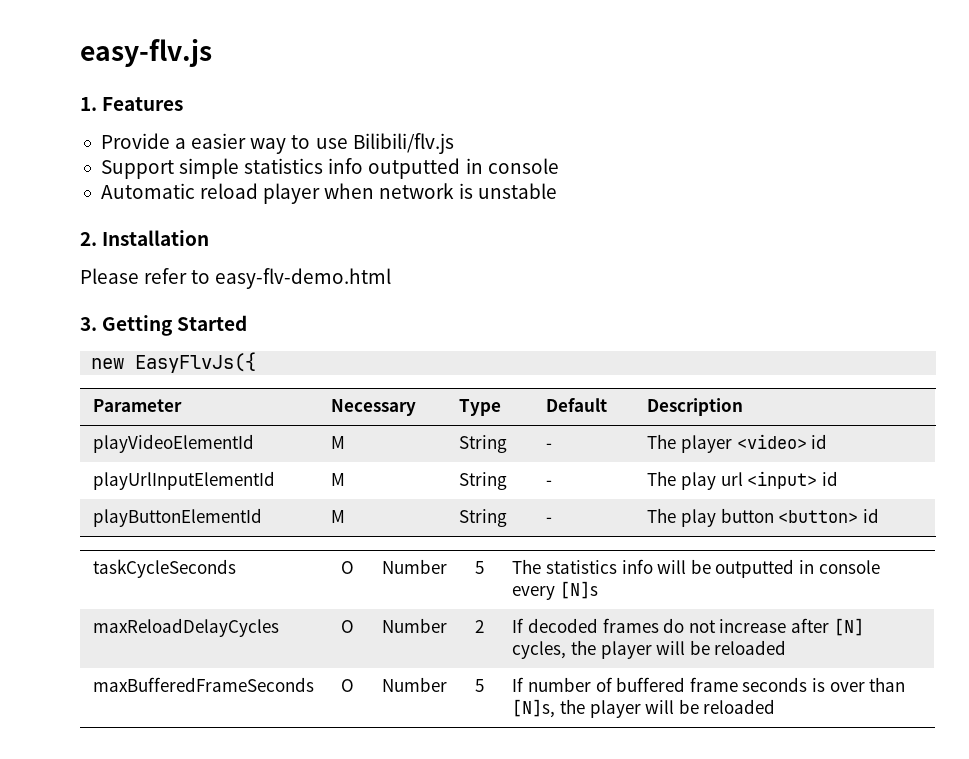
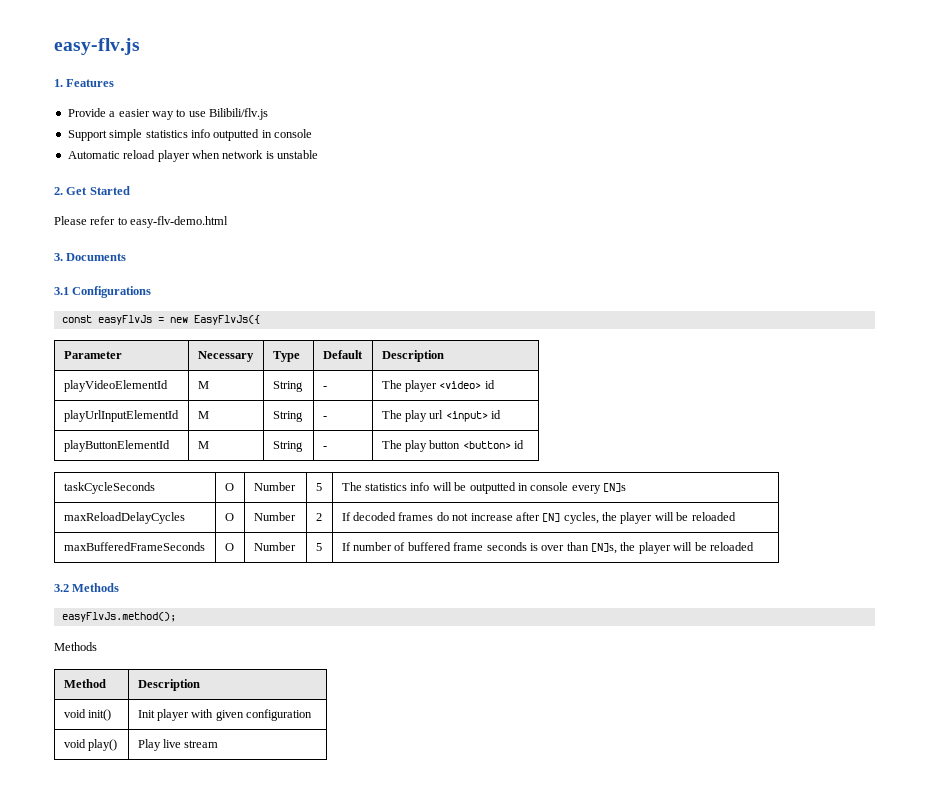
- 2. Installation
+ 2. Get Started
- 3. Getting Started
- new EasyFlvJs({
+ 3. Documents
+ 3.1 Configurations
+ const easyFlvJs = new EasyFlvJs({
+ 3.2 Methods
+ easyFlvJs.method();
+ Methods
+ Method | Description
+ void init() | Init player with given configuration
+ void play() | Play live stream

